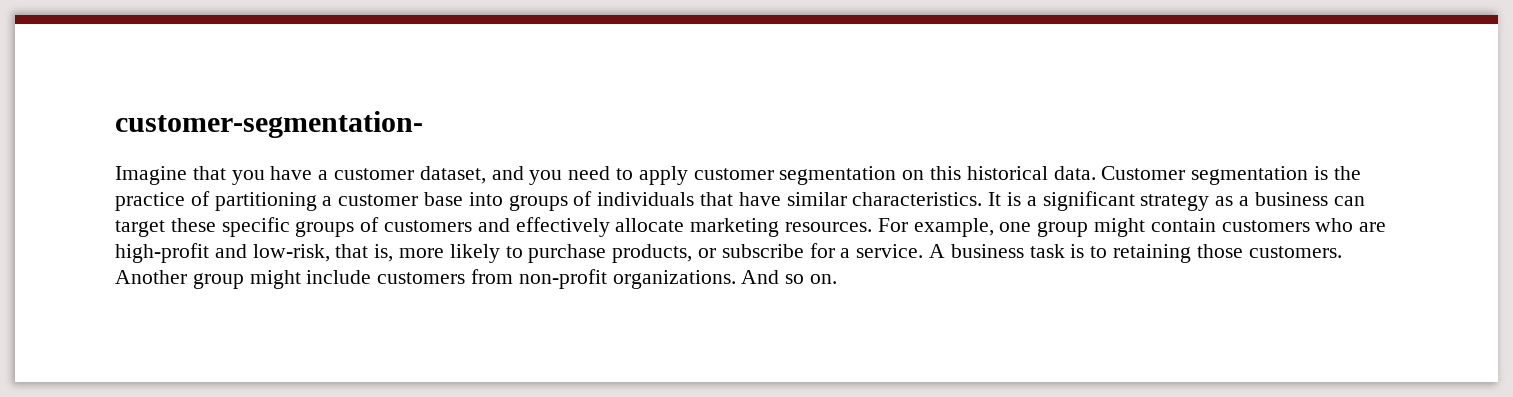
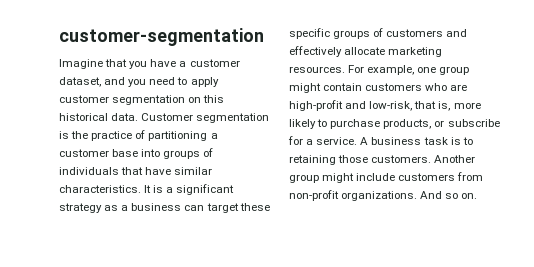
- customer-segmentation-
+ customer-segmentation

